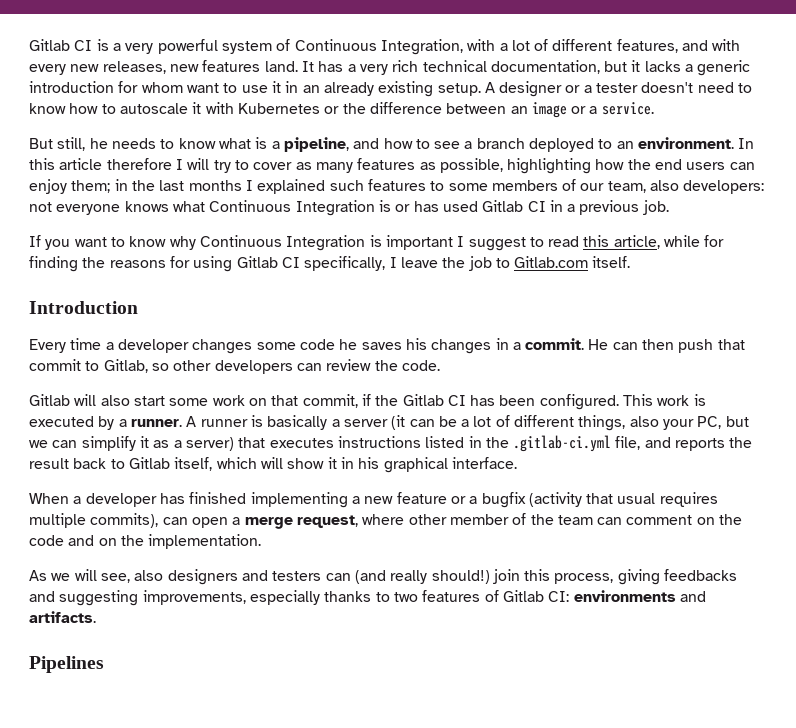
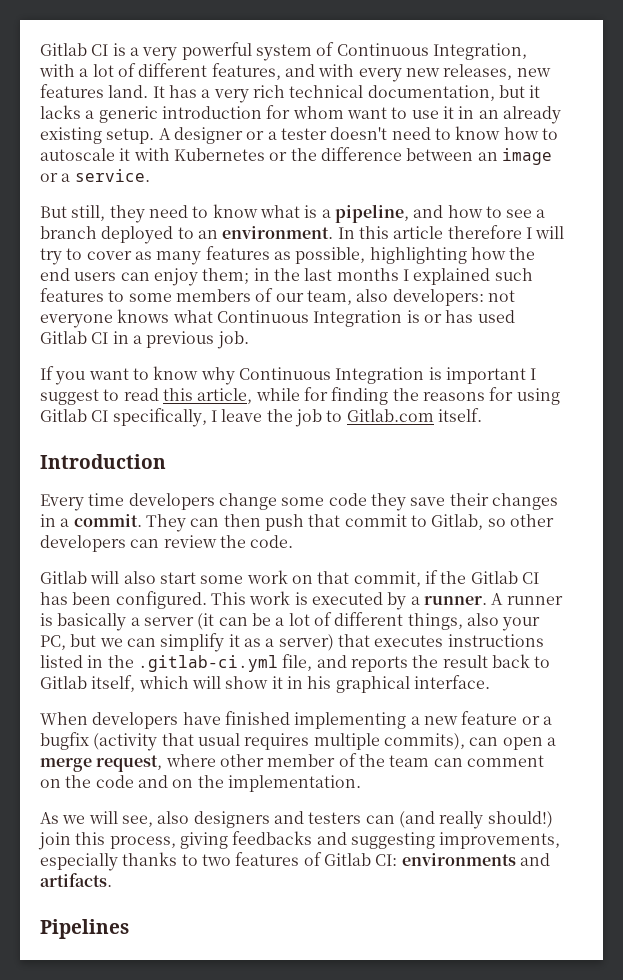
- But still, he needs to know what is a pipeline, and how to see a branch deployed to an environment.
+ But still, they need to know what is a pipeline, and how to see a branch deployed to an environment.
- Every time a developer changes some code he saves his changes in a commit.
+ Every time developers change some code they save their changes in a commit.
- He can then push that commit to Gitlab, so other developers can review the code.
+ They can then push that commit to Gitlab, so other developers can review the code.
- When a developer has finished implementing a new feature or a bugfix (activity that usual requires multiple commits), can open a merge request, where other member of the team can comment on the code and on the implementation.
+ When developers have finished implementing a new feature or a bugfix (activity that usual requires multiple commits), can open a merge request, where other member of the team can comment on the code and on the implementation.

